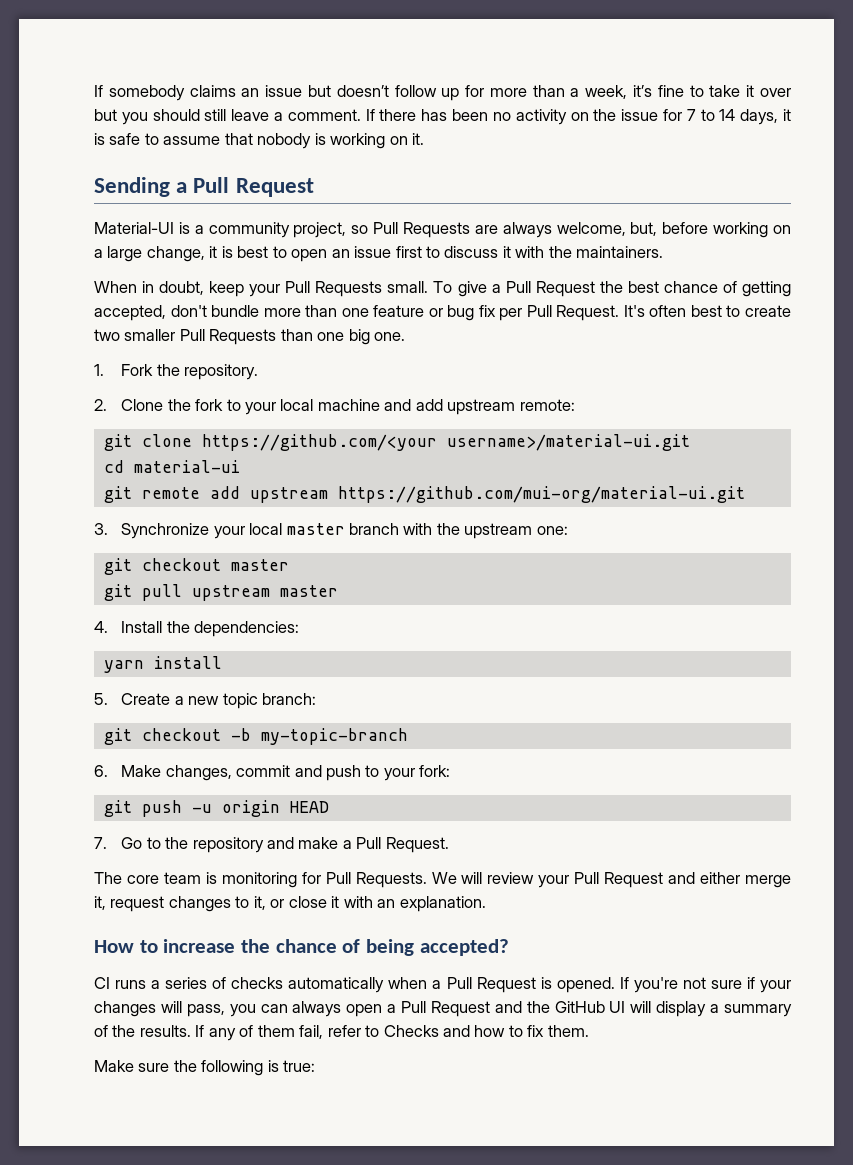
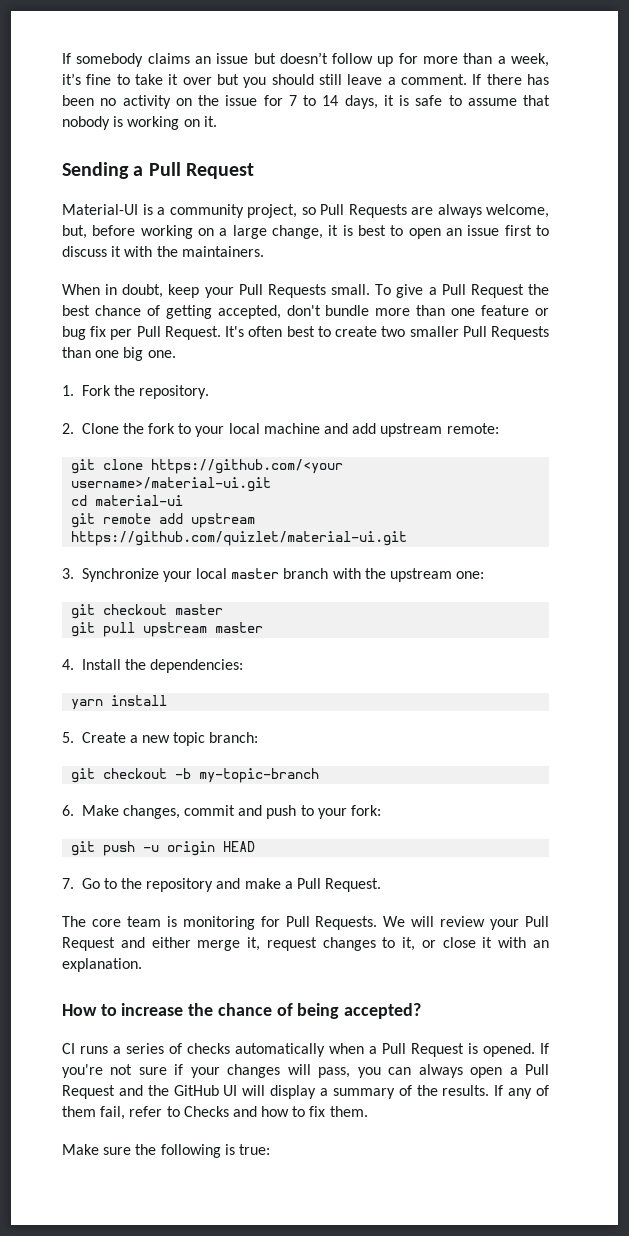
- git remote add upstream https://github.com/mui-org/material-ui.git
+ git remote add upstream https://github.com/quizlet/material-ui.git

